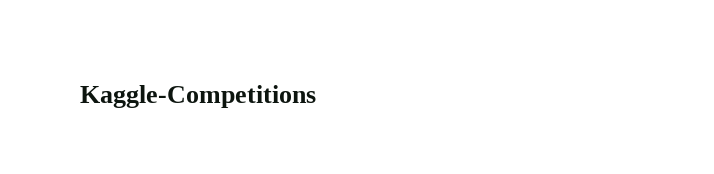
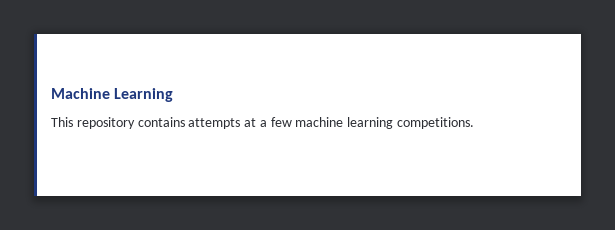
- Kaggle-Competitions
+ Machine Learning
+ This repository contains attempts at a few machine learning competitions.

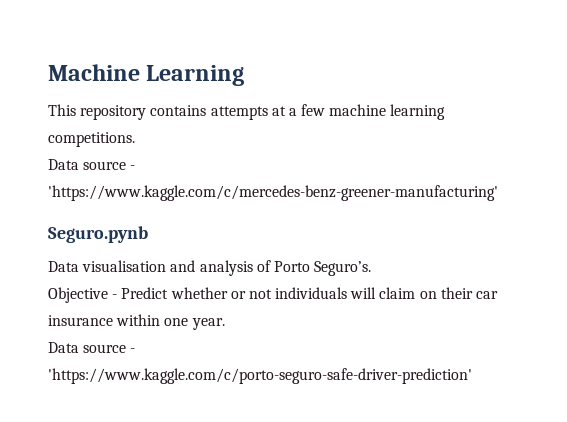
+ Data source - 'https://www.kaggle.com/c/mercedes-benz-greener-manufacturing'
+ Seguro.pynb
+ Data visualisation and analysis of Porto Seguro’s.
+ Objective - Predict whether or not individuals will claim on their car insurance within one year.
+ Data source - 'https://www.kaggle.com/c/porto-seguro-safe-driver-prediction'

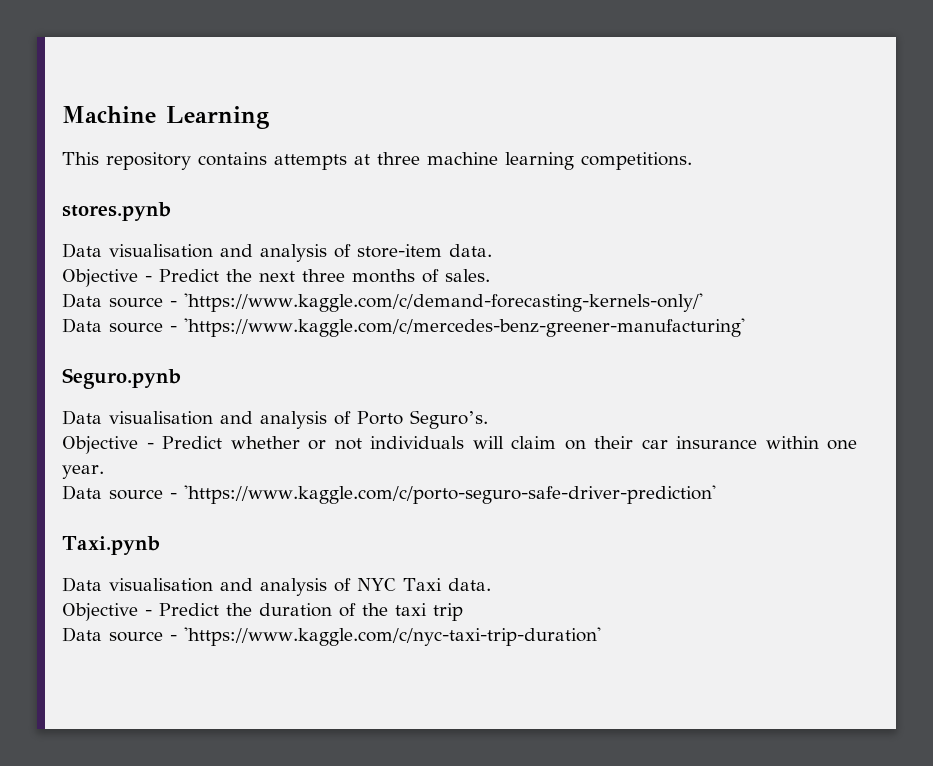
- This repository contains attempts at a few machine learning competitions.
+ This repository contains attempts at three machine learning competitions.
+ stores.pynb
+ Data visualisation and analysis of store-item data.
+ Objective - Predict the next three months of sales.
+ Data source - 'https://www.kaggle.com/c/demand-forecasting-kernels-only/'
+ Taxi.pynb
+ Data visualisation and analysis of NYC Taxi data.
+ Objective - Predict the duration of the taxi trip
+ Data source - 'https://www.kaggle.com/c/nyc-taxi-trip-duration'

